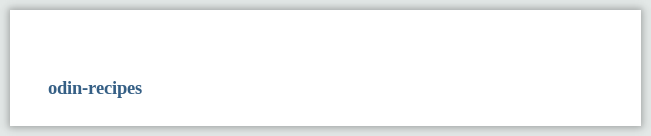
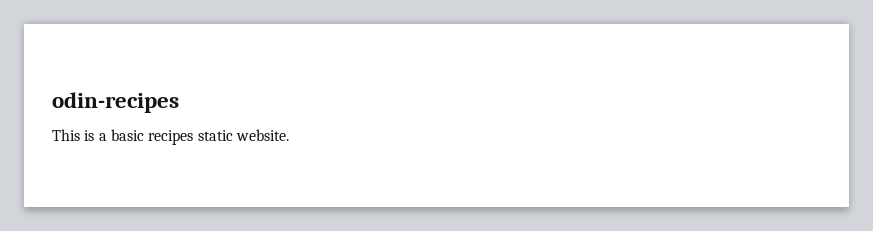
+ This is a basic recipes static website.

